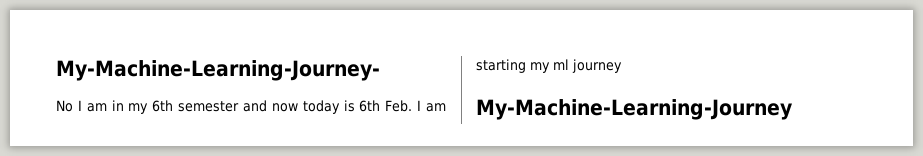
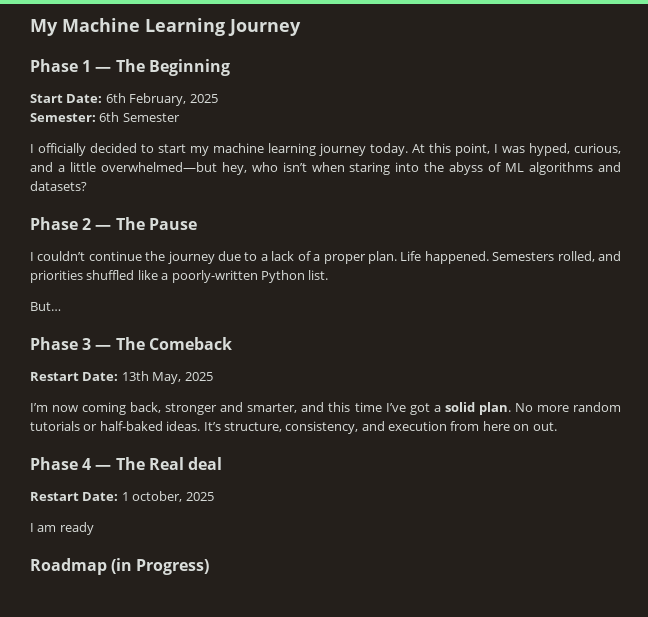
- My-Machine-Learning-Journey-
- No I am in my 6th semester and now today is 6th Feb. I am starting my ml journey
- My-Machine-Learning-Journey
+ My Machine Learning Journey
+ Phase 1 — The Beginning
+ Start Date: 6th February, 2025
+ Semester: 6th Semester
+ I officially decided to start my machine learning journey today. At this point, I was hyped, curious, and a little overwhelmed—but hey, who isn’t when staring into the abyss of ML algorithms and datasets?
+ Phase 2 — The Pause
+ I couldn’t continue the journey due to a lack of a proper plan. Life happened. Semesters rolled, and priorities shuffled like a poorly-written Python list.
+ But…
+ Phase 3 — The Comeback
+ Restart Date: 13th May, 2025
+ I’m now coming back, stronger and smarter, and this time I’ve got a solid plan. No more random tutorials or half-baked ideas. It’s structure, consistency, and execution from here on out.
+ Phase 4 — The Real deal
+ Restart Date: 1 october, 2025
+ I am ready
+ Roadmap (in Progress)

